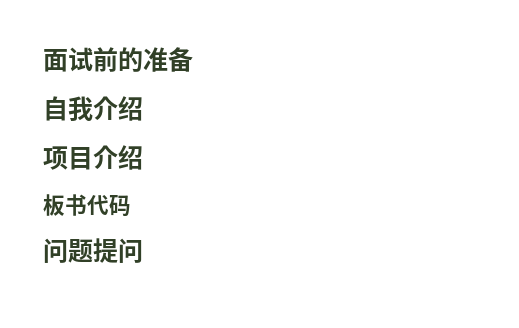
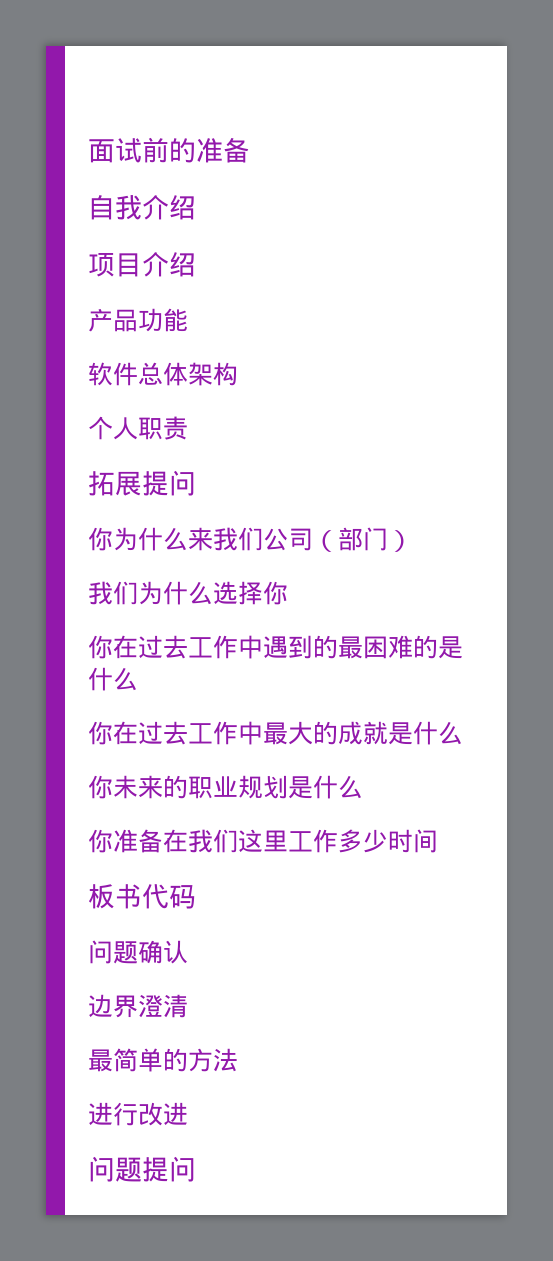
+ 产品功能
+ 软件总体架构
+ 个人职责
+ 拓展提问
+ 你为什么来我们公司（部门）
+ 我们为什么选择你
+ 你在过去工作中遇到的最困难的是什么
+ 你在过去工作中最大的成就是什么
+ 你未来的职业规划是什么
+ 你准备在我们这里工作多少时间
  板书代码
+ 问题确认
+ 边界澄清
+ 最简单的方法
+ 进行改进

